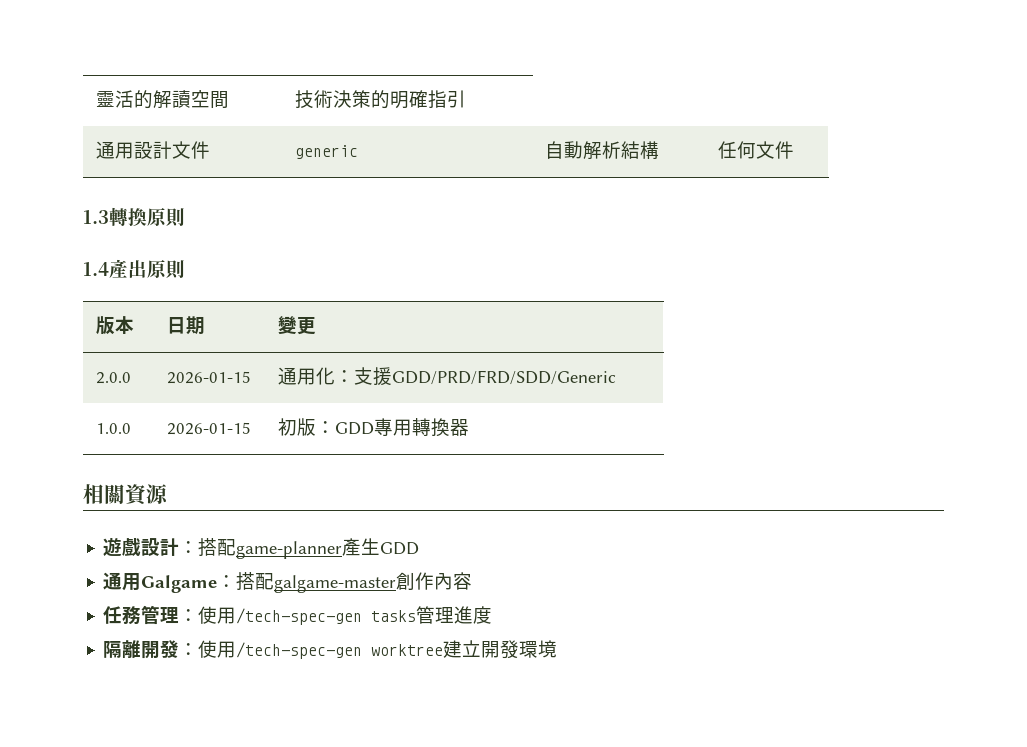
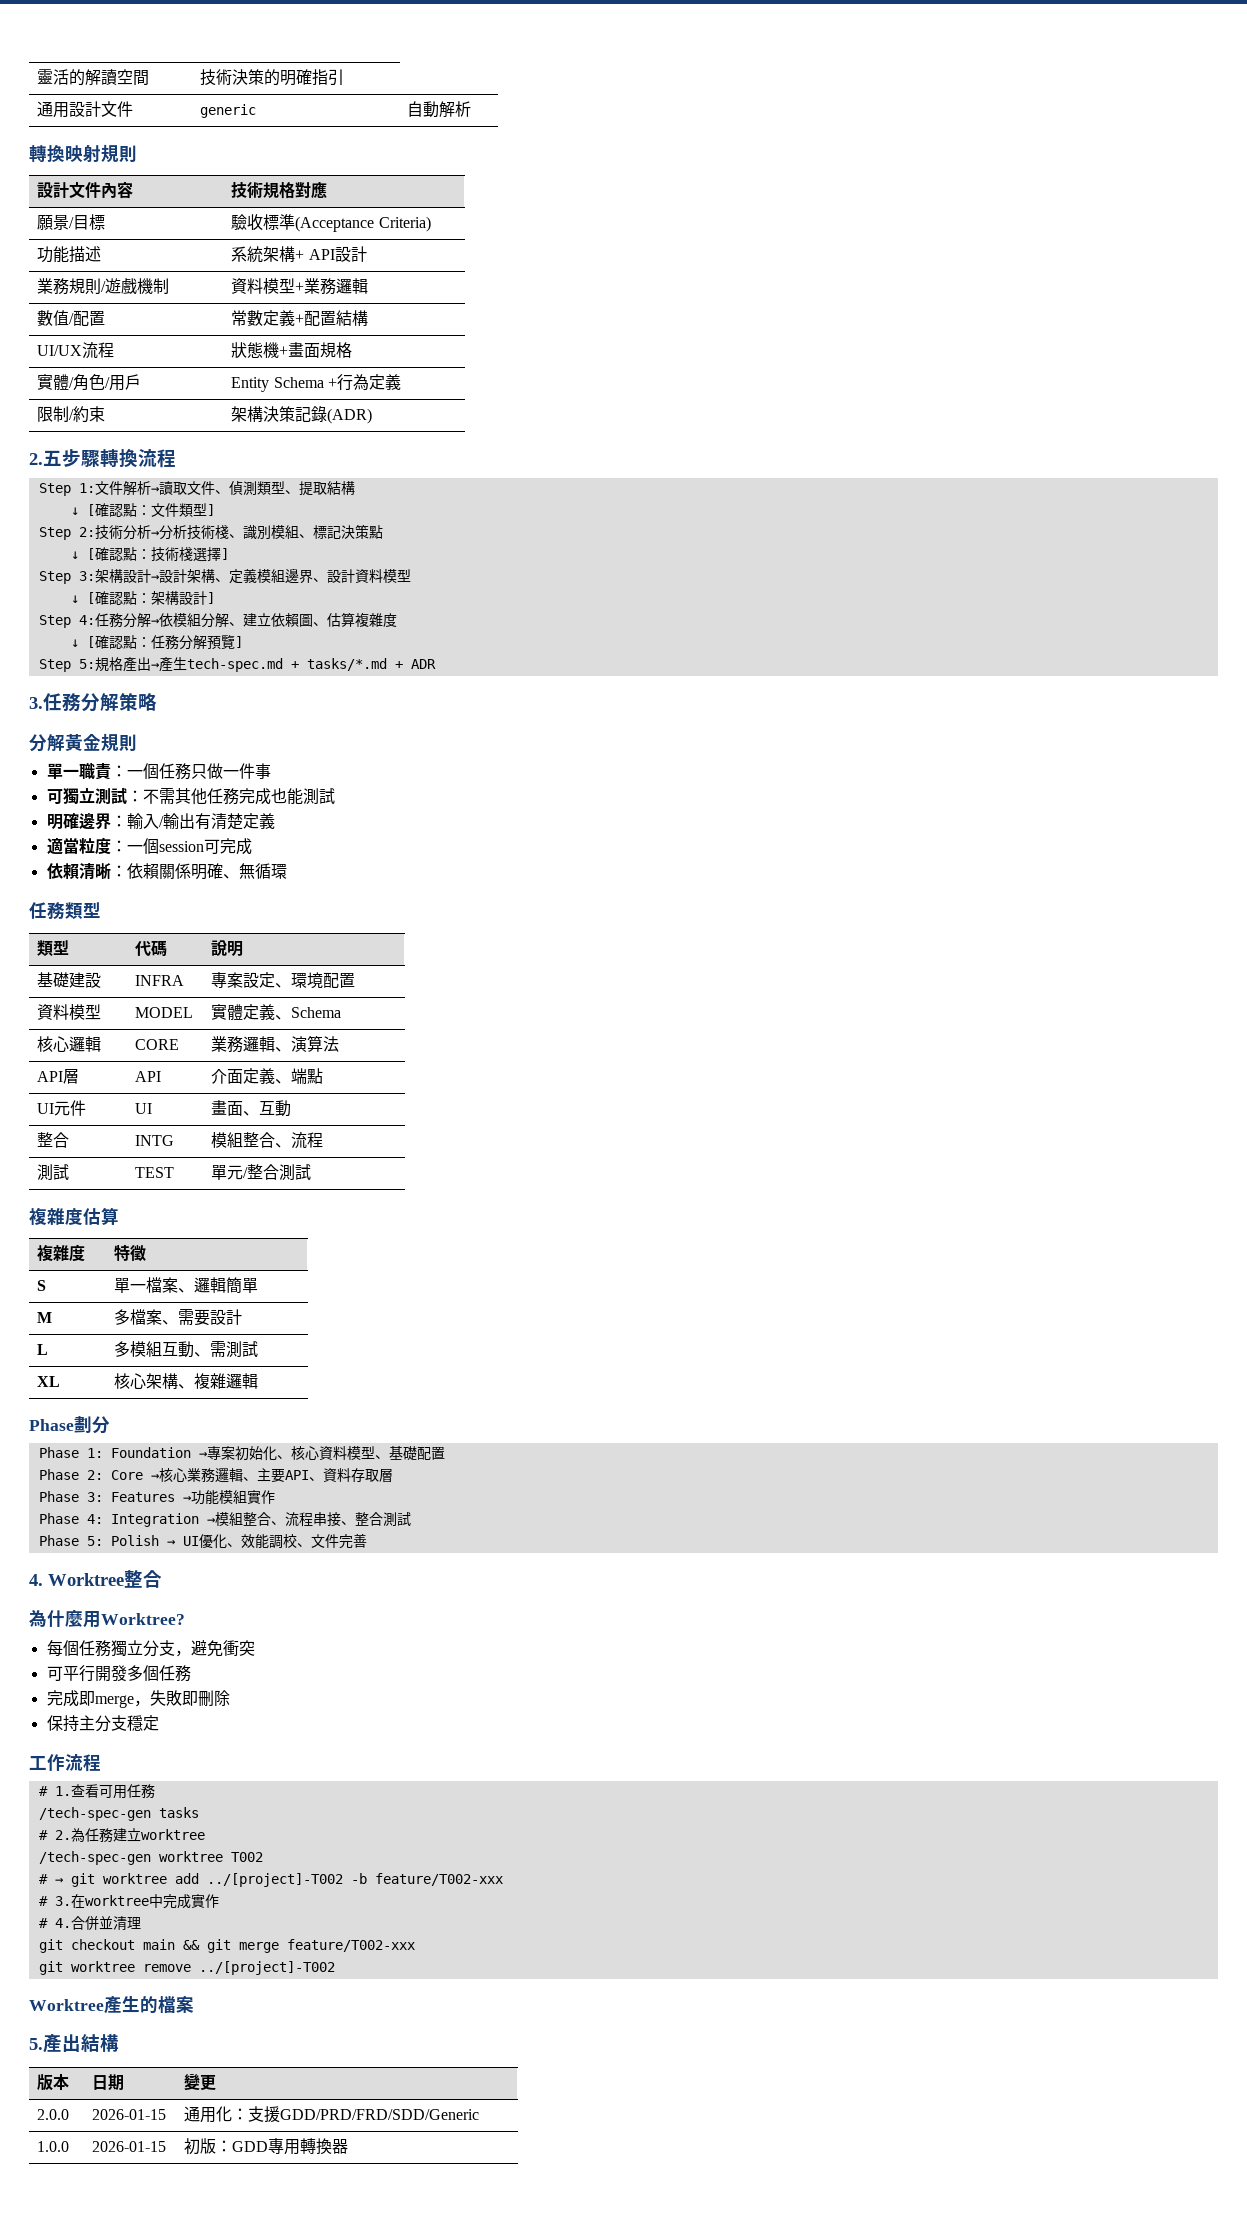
- 通用設計文件 | generic | 自動解析結構 | 任何文件
- 1.3轉換原則
- 1.4產出原則
+ 通用設計文件 | generic | 自動解析
+ 轉換映射規則
+ 設計文件內容 | 技術規格對應
+ 願景/目標 | 驗收標準(Acceptance Criteria)
+ 功能描述 | 系統架構+ API設計
+ 業務規則/遊戲機制 | 資料模型+業務邏輯
+ 數值/配置 | 常數定義+配置結構
+ UI/UX流程 | 狀態機+畫面規格
+ 實體/角色/用戶 | Entity Schema +行為定義
+ 限制/約束 | 架構決策記錄(ADR)
+ 2.五步驟轉換流程
+ Step 1:文件解析→讀取文件、偵測類型、提取結構
+ ↓ [確認點：文件類型]
+ Step 2:技術分析→分析技術棧、識別模組、標記決策點
+ ↓ [確認點：技術棧選擇]
+ Step 3:架構設計→設計架構、定義模組邊界、設計資料模型
+ ↓ [確認點：架構設計]
+ Step 4:任務分解→依模組分解、建立依賴圖、估算複雜度
+ ↓ [確認點：任務分解預覽]
+ Step 5:規格產出→產生tech-spec.md + tasks/*.md + ADR
+ 3.任務分解策略
+ 分解黃金規則
+ 單一職責：一個任務只做一件事
+ 可獨立測試：不需其他任務完成也能測試
+ 明確邊界：輸入/輸出有清楚定義
+ 適當粒度：一個session可完成
+ 依賴清晰：依賴關係明確、無循環
+ 任務類型
+ 類型 | 代碼 | 說明
+ 基礎建設 | INFRA | 專案設定、環境配置
+ 資料模型 | MODEL | 實體定義、Schema
+ 核心邏輯 | CORE | 業務邏輯、演算法
+ API層 | API | 介面定義、端點
+ UI元件 | UI | 畫面、互動
+ 整合 | INTG | 模組整合、流程
+ 測試 | TEST | 單元/整合測試
+ 複雜度估算
+ 複雜度 | 特徵
+ S | 單一檔案、邏輯簡單
+ M | 多檔案、需要設計
+ L | 多模組互動、需測試
+ XL | 核心架構、複雜邏輯
+ Phase劃分
+ Phase 1: Foundation →專案初始化、核心資料模型、基礎配置
+ Phase 2: Core →核心業務邏輯、主要API、資料存取層
+ Phase 3: Features →功能模組實作
+ Phase 4: Integration →模組整合、流程串接、整合測試
+ Phase 5: Polish → UI優化、效能調校、文件完善
+ 4. Worktree整合
+ 為什麼用Worktree?
+ 每個任務獨立分支，避免衝突
+ 可平行開發多個任務
+ 完成即merge，失敗即刪除
+ 保持主分支穩定
+ 工作流程
+ # 1.查看可用任務
+ /tech-spec-gen tasks
+ # 2.為任務建立worktree
+ /tech-spec-gen worktree T002
+ # → git worktree add ../[project]-T002 -b feature/T002-xxx
+ # 3.在worktree中完成實作
+ # 4.合併並清理
+ git checkout main && git merge feature/T002-xxx
+ git worktree remove ../[project]-T002
+ Worktree產生的檔案
+ 5.產出結構
- 相關資源
- 遊戲設計：搭配game-planner產生GDD
- 通用Galgame：搭配galgame-master創作內容
- 任務管理：使用/tech-spec-gen tasks管理進度
- 隔離開發：使用/tech-spec-gen worktree建立開發環境

